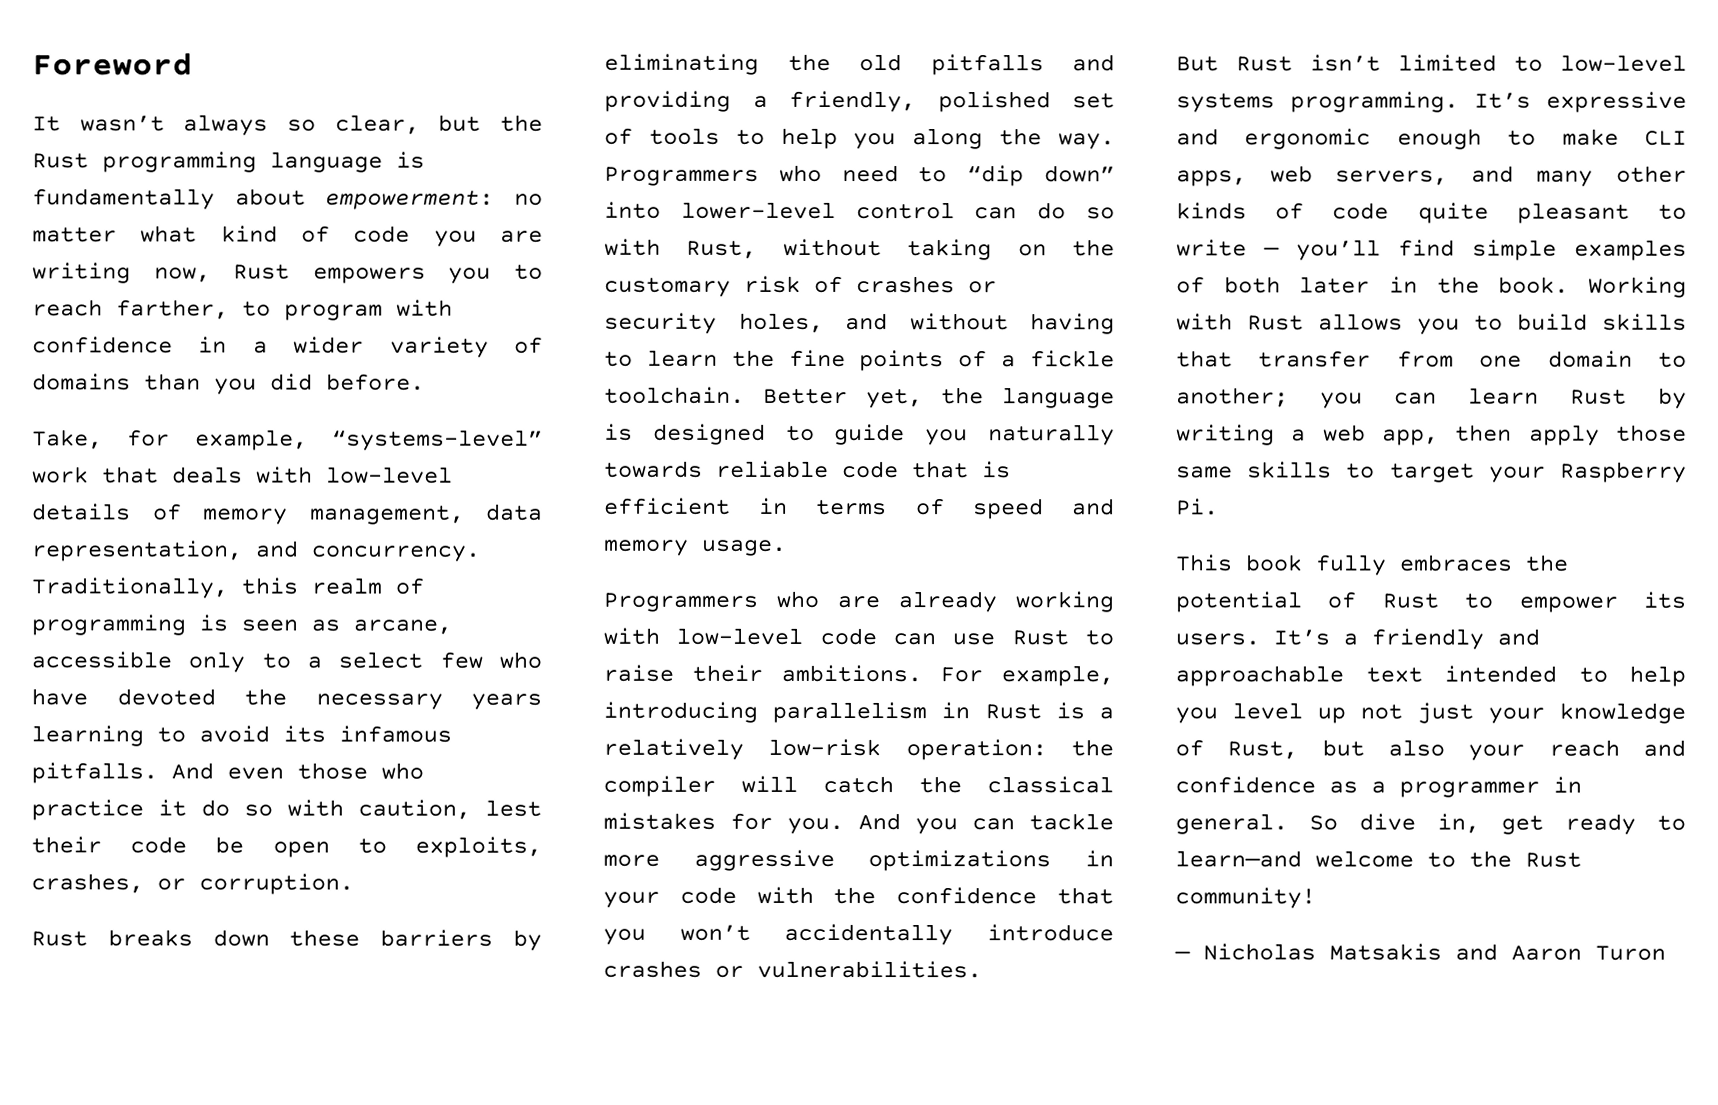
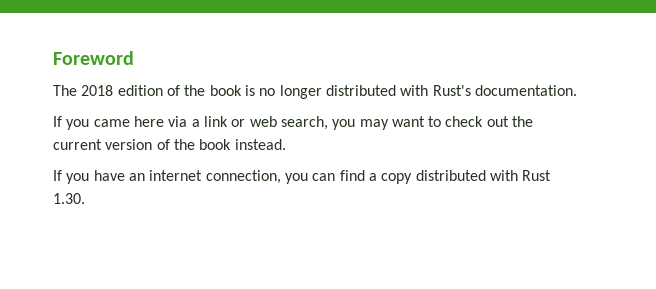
- It wasn’t always so clear, but the Rust programming language is fundamentally about empowerment: no matter what kind of code you are writing now, Rust empowers you to reach farther, to program with confidence in a wider variety of domains than you did before.
- Take, for example, “systems-level” work that deals with low-level details of memory management, data representation, and concurrency. Traditionally, this realm of programming is seen as arcane, accessible only to a select few who have devoted the necessary years learning to avoid its infamous pitfalls. And even those who practice it do so with caution, lest their code be open to exploits, crashes, or corruption.
- Rust breaks down these barriers by eliminating the old pitfalls and providing a friendly, polished set of tools to help you along the way. Programmers who need to “dip down” into lower-level control can do so with Rust, without taking on the customary risk of crashes or security holes, and without having to learn the fine points of a fickle toolchain. Better yet, the language is designed to guide you naturally towards reliable code that is efficient in terms of speed and memory usage.
- Programmers who are already working with low-level code can use Rust to raise their ambitions. For example, introducing parallelism in Rust is a relatively low-risk operation: the compiler will catch the classical mistakes for you. And you can tackle more aggressive optimizations in your code with the confidence that you won’t accidentally introduce crashes or vulnerabilities.
- But Rust isn’t limited to low-level systems programming. It’s expressive and ergonomic enough to make CLI apps, web servers, and many other kinds of code quite pleasant to write — you’ll find simple examples of both later in the book. Working with Rust allows you to build skills that transfer from one domain to another; you can learn Rust by writing a web app, then apply those same skills to target your Raspberry Pi.
- This book fully embraces the potential of Rust to empower its users. It’s a friendly and approachable text intended to help you level up not just your knowledge of Rust, but also your reach and confidence as a programmer in general. So dive in, get ready to learn—and welcome to the Rust community!
- — Nicholas Matsakis and Aaron Turon
+ The 2018 edition of the book is no longer distributed with Rust's documentation.
+ If you came here via a link or web search, you may want to check out the current version of the book instead.
+ If you have an internet connection, you can find a copy distributed with Rust 1.30.

